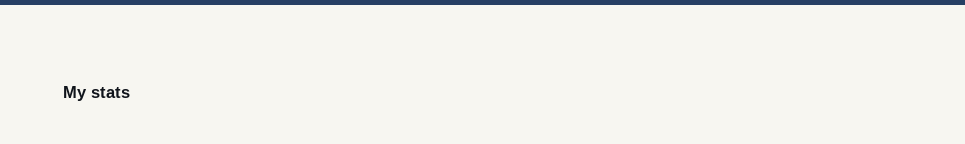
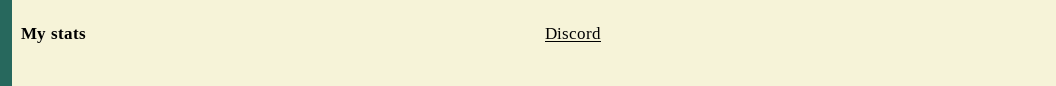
+ Discord

